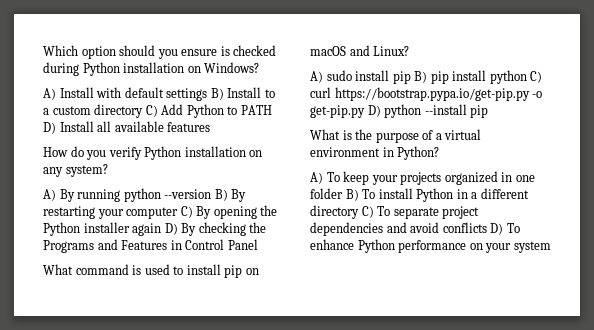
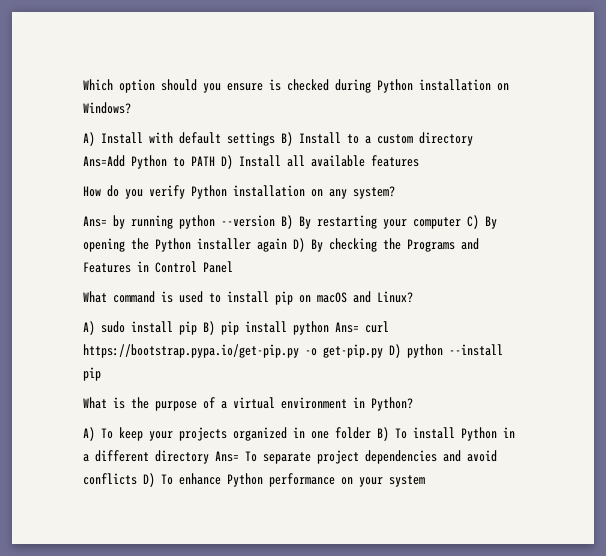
- A) Install with default settings B) Install to a custom directory C) Add Python to PATH D) Install all available features
+ A) Install with default settings B) Install to a custom directory Ans=Add Python to PATH D) Install all available features
- A) By running python --version B) By restarting your computer C) By opening the Python installer again D) By checking the Programs and Features in Control Panel
+ Ans= by running python --version B) By restarting your computer C) By opening the Python installer again D) By checking the Programs and Features in Control Panel
- A) sudo install pip B) pip install python C) curl https://bootstrap.pypa.io/get-pip.py -o get-pip.py D) python --install pip
+ A) sudo install pip B) pip install python Ans= curl https://bootstrap.pypa.io/get-pip.py -o get-pip.py D) python --install pip
- A) To keep your projects organized in one folder B) To install Python in a different directory C) To separate project dependencies and avoid conflicts D) To enhance Python performance on your system
+ A) To keep your projects organized in one folder B) To install Python in a different directory Ans= To separate project dependencies and avoid conflicts D) To enhance Python performance on your system

